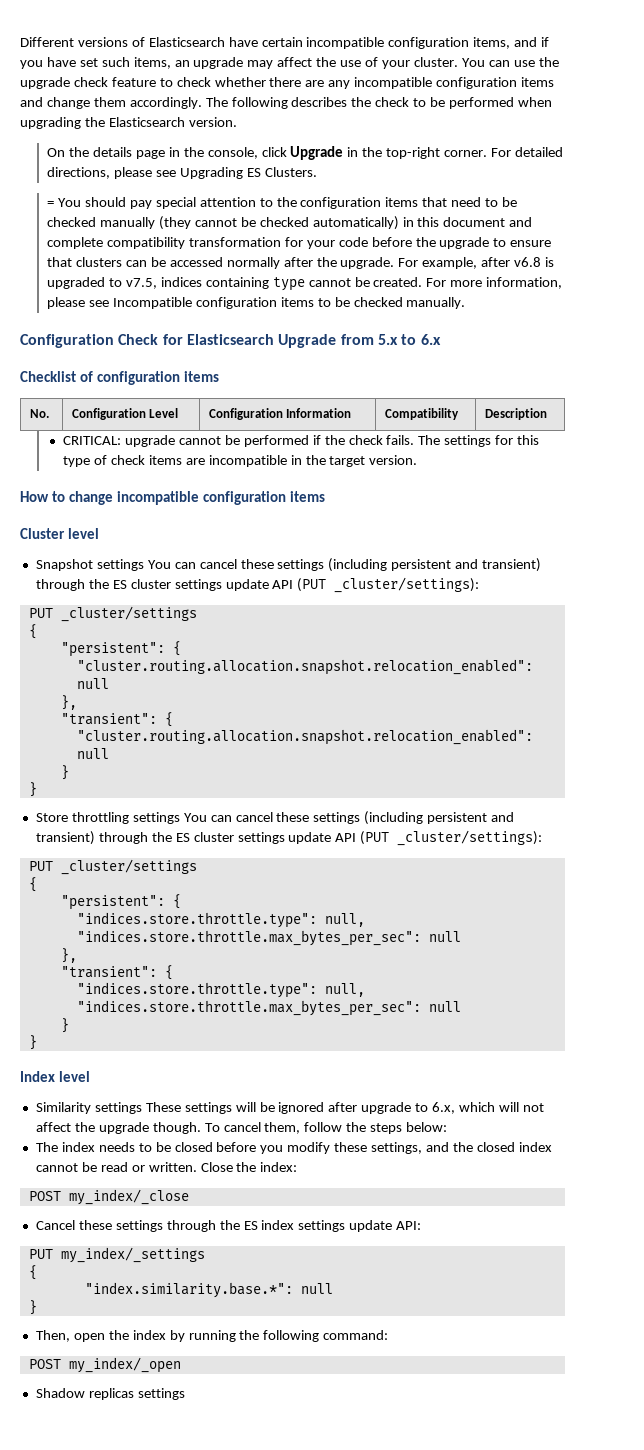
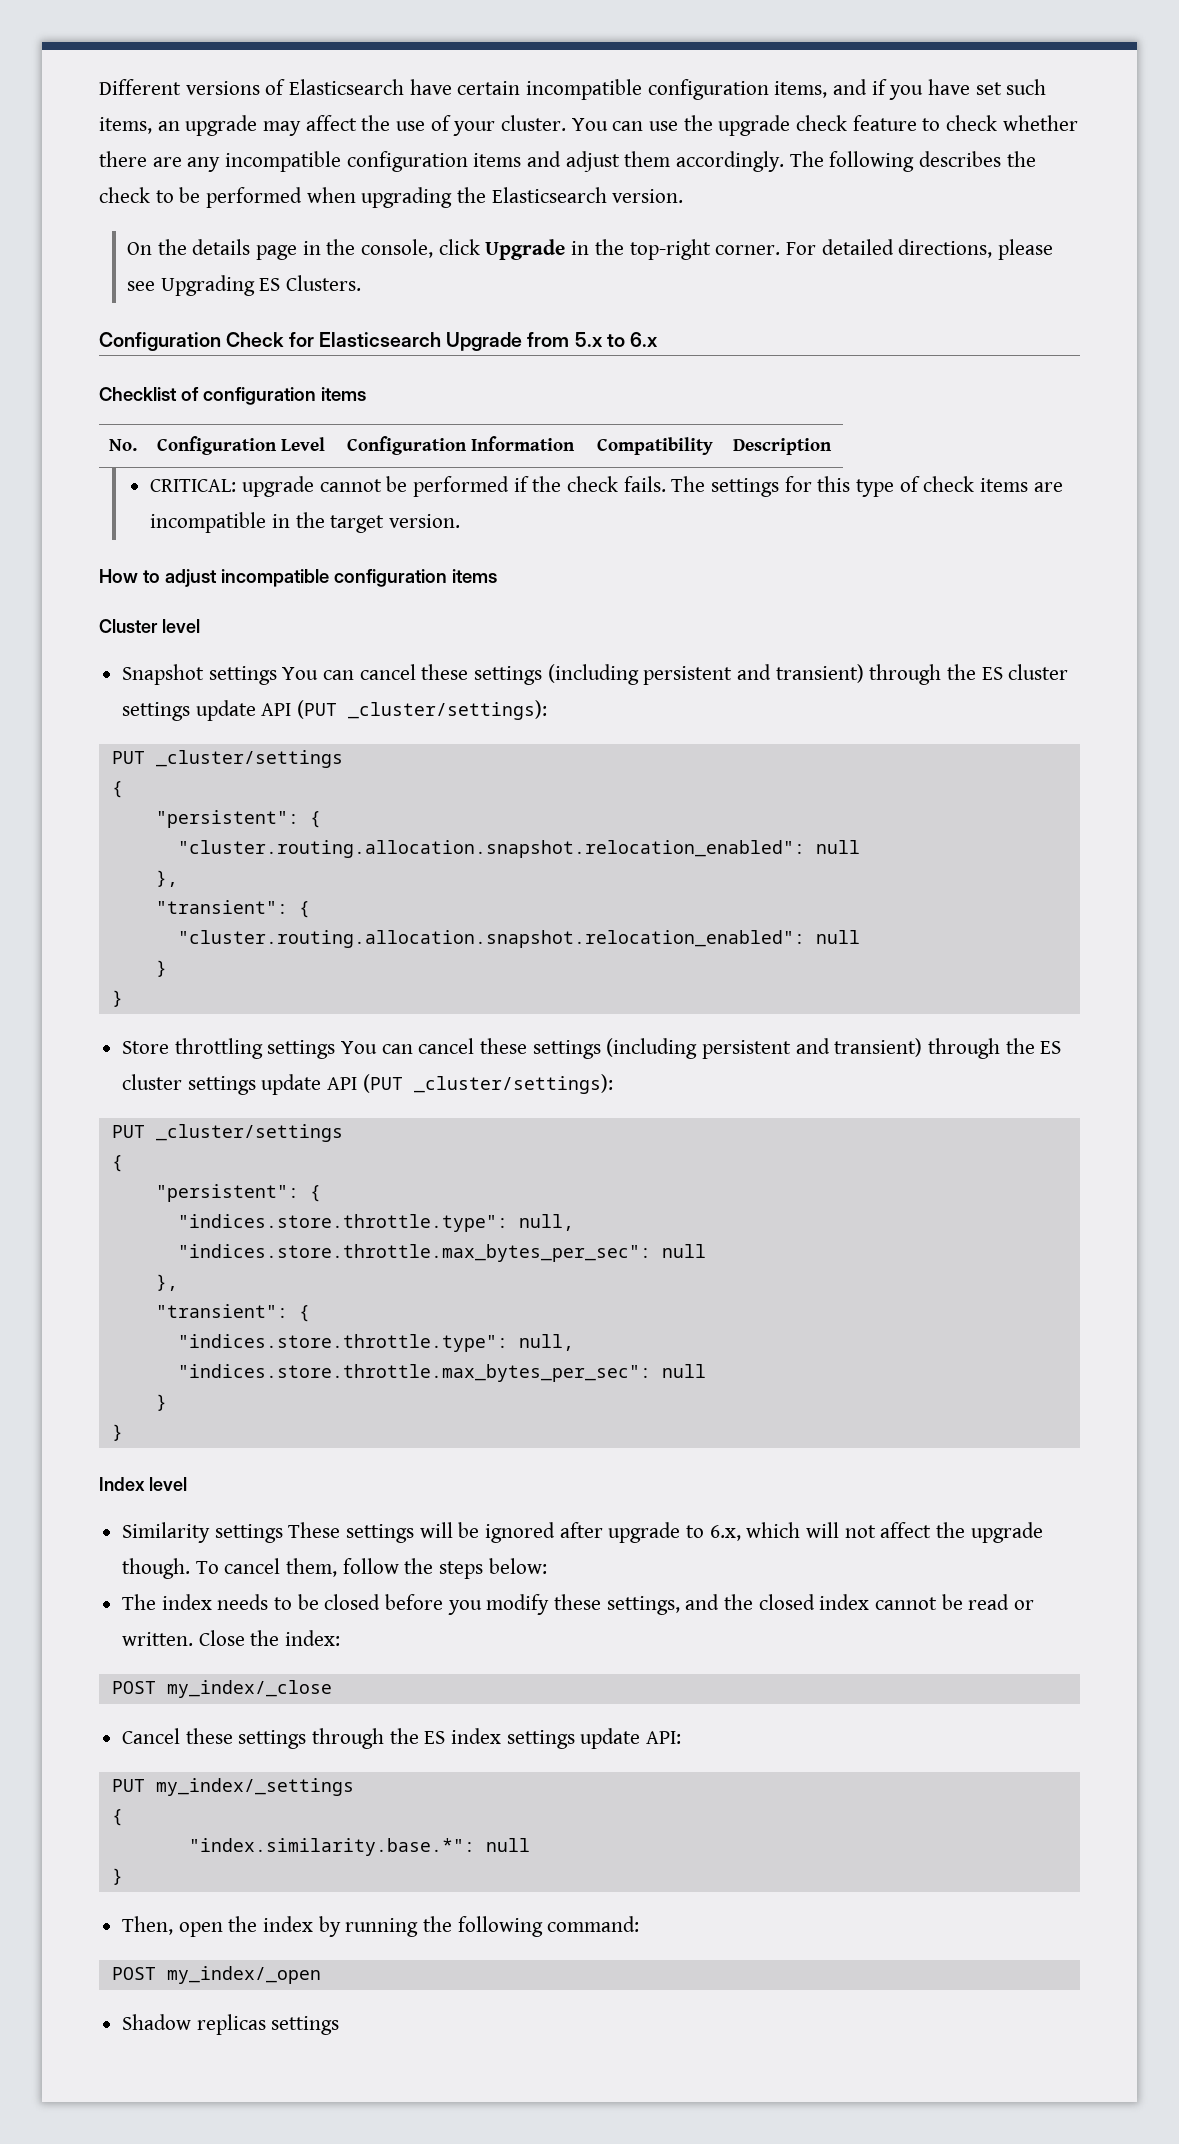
- You can use the upgrade check feature to check whether there are any incompatible configuration items and change them accordingly.
+ You can use the upgrade check feature to check whether there are any incompatible configuration items and adjust them accordingly.
- = You should pay special attention to the configuration items that need to be checked manually (they cannot be checked automatically) in this document and complete compatibility transformation for your code before the upgrade to ensure that clusters can be accessed normally after the upgrade. For example, after v6.8 is upgraded to v7.5, indices containing type cannot be created. For more information, please see Incompatible configuration items to be checked manually.
- How to change incompatible configuration items
+ How to adjust incompatible configuration items

